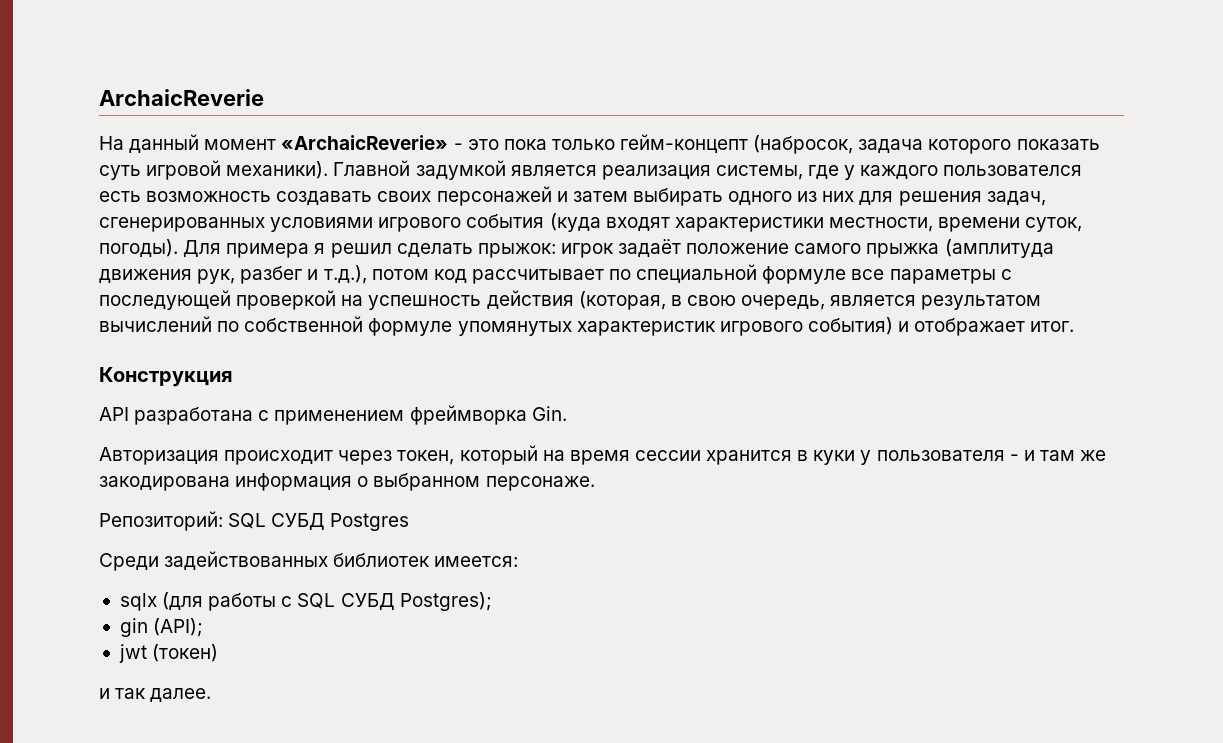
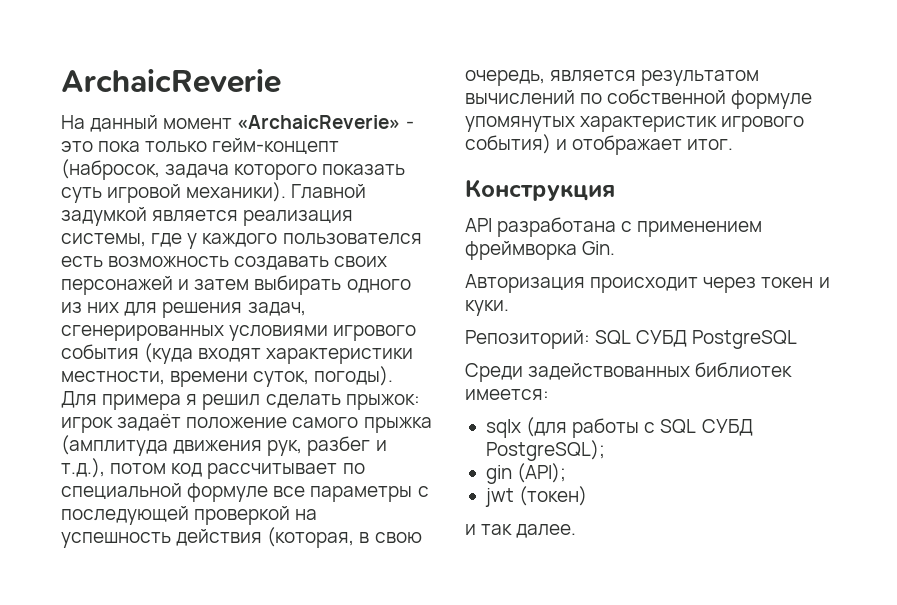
- Авторизация происходит через токен, который на время сессии хранится в куки у пользователя - и там же закодирована информация о выбранном персонаже.
+ Авторизация происходит через токен и куки.
- Репозиторий: SQL СУБД Postgres
+ Репозиторий: SQL СУБД PostgreSQL
- sqlx (для работы с SQL СУБД Postgres);
+ sqlx (для работы с SQL СУБД PostgreSQL);

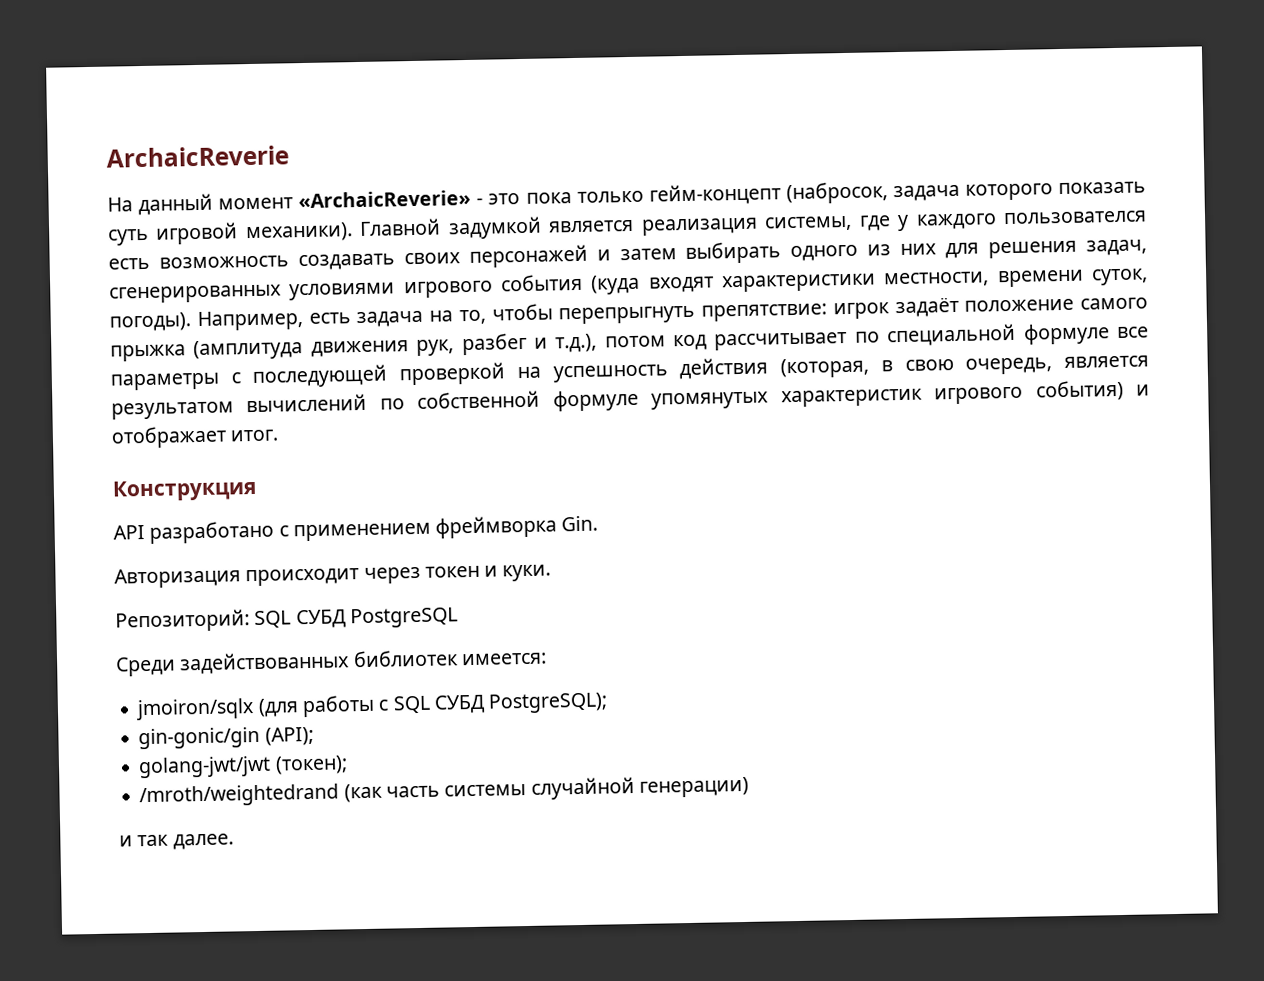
- Для примера я решил сделать прыжок: игрок задаёт положение самого прыжка (амплитуда движения рук, разбег и т.д.), потом код рассчитывает по специальной формуле все параметры с последующей проверкой на успешность действия (которая, в свою очередь, является результатом вычислений по собственной формуле упомянутых характеристик игрового события) и отображает итог.
+ Например, есть задача на то, чтобы перепрыгнуть препятствие: игрок задаёт положение самого прыжка (амплитуда движения рук, разбег и т.д.), потом код рассчитывает по специальной формуле все параметры с последующей проверкой на успешность действия (которая, в свою очередь, является результатом вычислений по собственной формуле упомянутых характеристик игрового события) и отображает итог.
- API разработана с применением фреймворка Gin.
+ API разработано с применением фреймворка Gin.
- sqlx (для работы с SQL СУБД PostgreSQL);
+ jmoiron/sqlx (для работы с SQL СУБД PostgreSQL);
- gin (API);
+ gin-gonic/gin (API);
- jwt (токен)
+ golang-jwt/jwt (токен);
+ /mroth/weightedrand (как часть системы случайной генерации)

